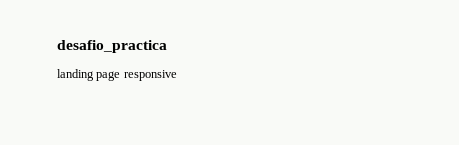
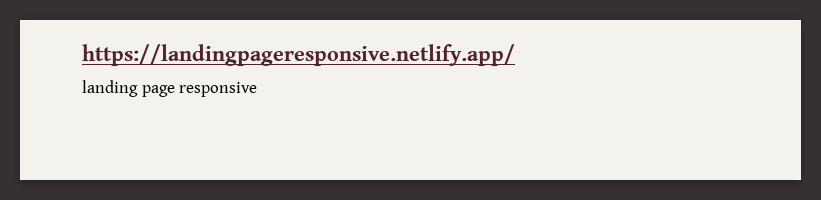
- desafio_practica
+ https://landingpageresponsive.netlify.app/

